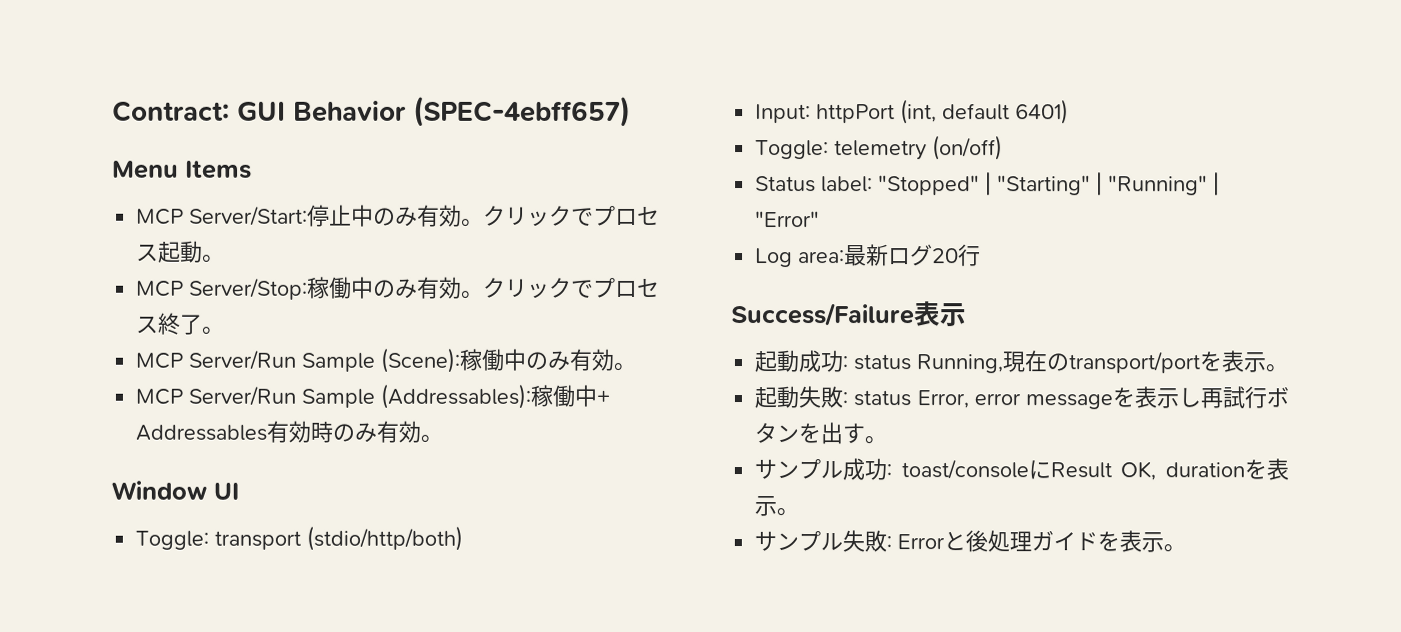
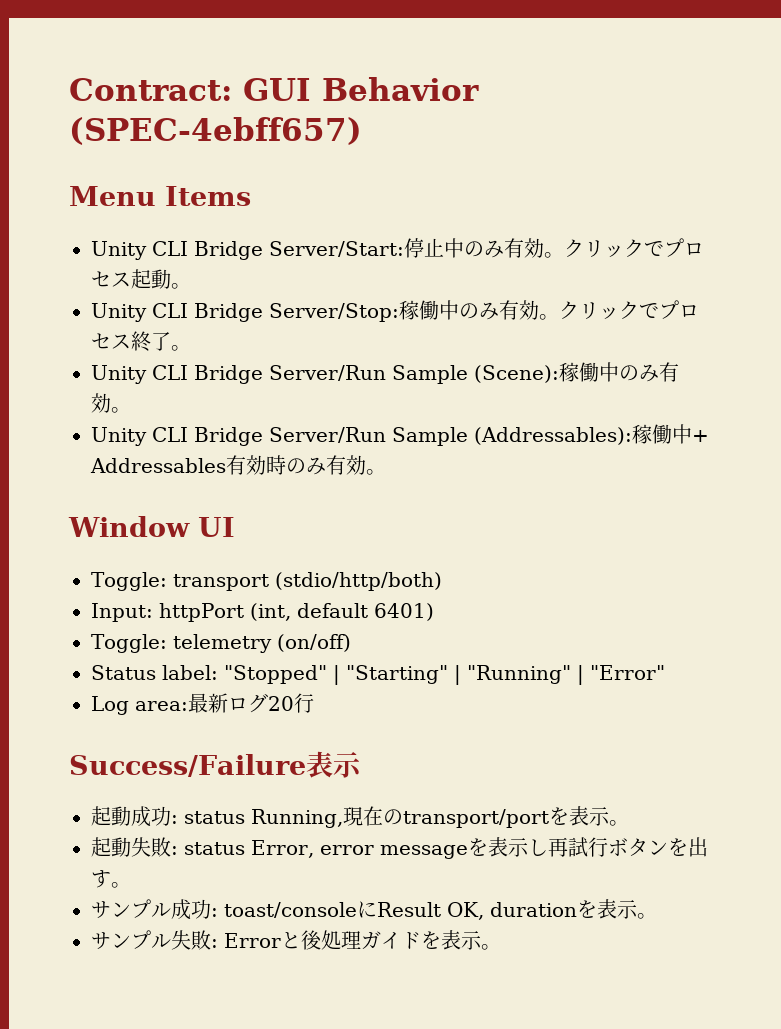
- MCP Server/Start:停止中のみ有効。
+ Unity CLI Bridge Server/Start:停止中のみ有効。
- MCP Server/Stop:稼働中のみ有効。
+ Unity CLI Bridge Server/Stop:稼働中のみ有効。
- MCP Server/Run Sample (Scene):稼働中のみ有効。
+ Unity CLI Bridge Server/Run Sample (Scene):稼働中のみ有効。
- MCP Server/Run Sample (Addressables):稼働中+ Addressables有効時のみ有効。
+ Unity CLI Bridge Server/Run Sample (Addressables):稼働中+ Addressables有効時のみ有効。

